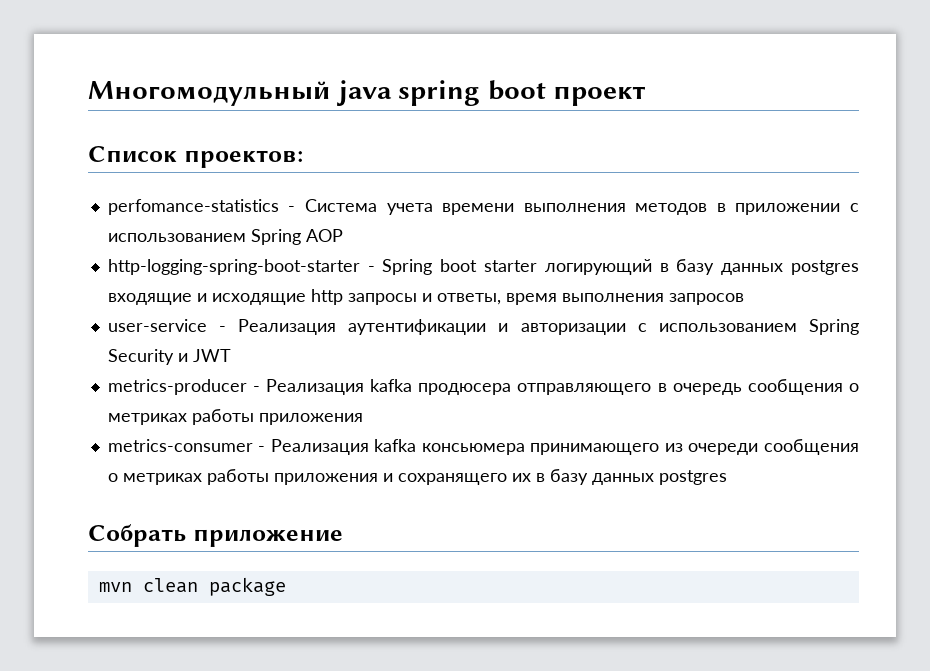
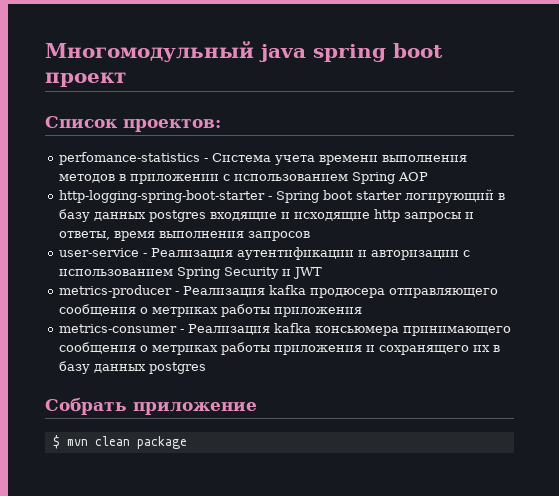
- metrics-producer - Реализация kafka продюсера отправляющего в очередь сообщения о метриках работы приложения
+ metrics-producer - Реализация kafka продюсера отправляющего сообщения о метриках работы приложения
- metrics-consumer - Реализация kafka консьюмера принимающего из очереди сообщения о метриках работы приложения и сохранящего их в базу данных postgres
+ metrics-consumer - Реализация kafka консьюмера принимающего сообщения о метриках работы приложения и сохранящего их в базу данных postgres
- mvn clean package
+ $ mvn clean package

